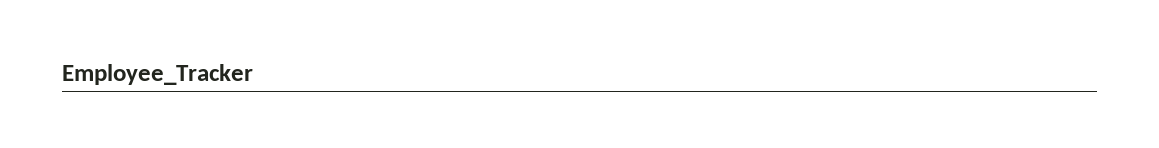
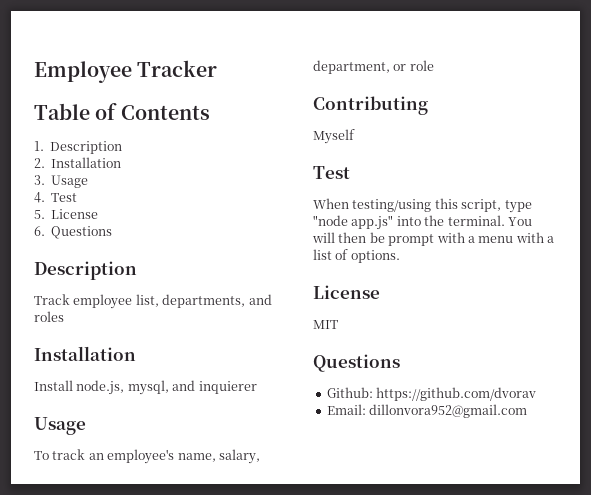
- Employee_Tracker
+ Employee Tracker
+ Table of Contents
+ 1. Description
+ 2. Installation
+ 3. Usage
+ 4. Test
+ 5. License
+ 6. Questions
+ Description
+ Track employee list, departments, and roles
+ Installation
+ Install node.js, mysql, and inquierer
+ Usage
+ To track an employee's name, salary, department, or role
+ Contributing
+ Myself
+ Test
+ When testing/using this script, type "node app.js" into the terminal. You will then be prompt with a menu with a list of options.
+ License
+ MIT
+ Questions
+ Github: https://github.com/dvorav
+ Email: dillonvora952@gmail.com

